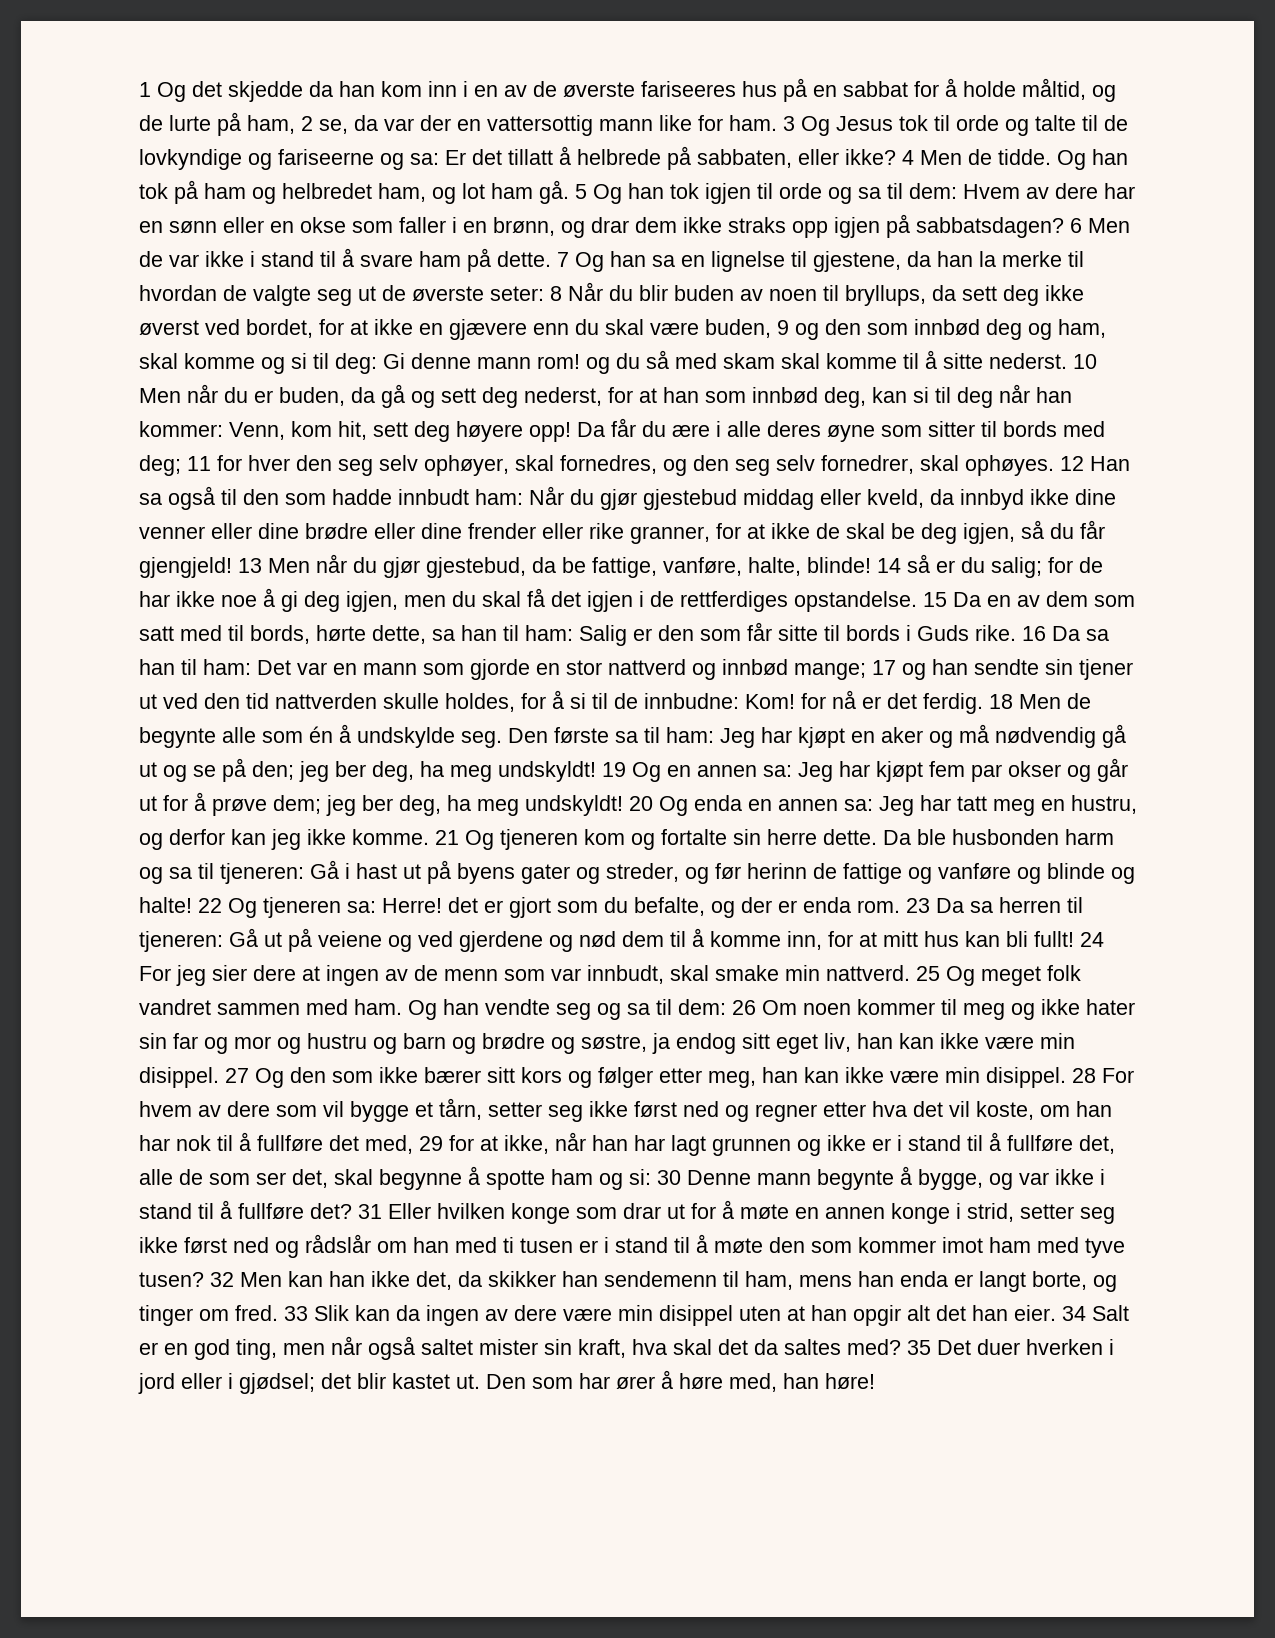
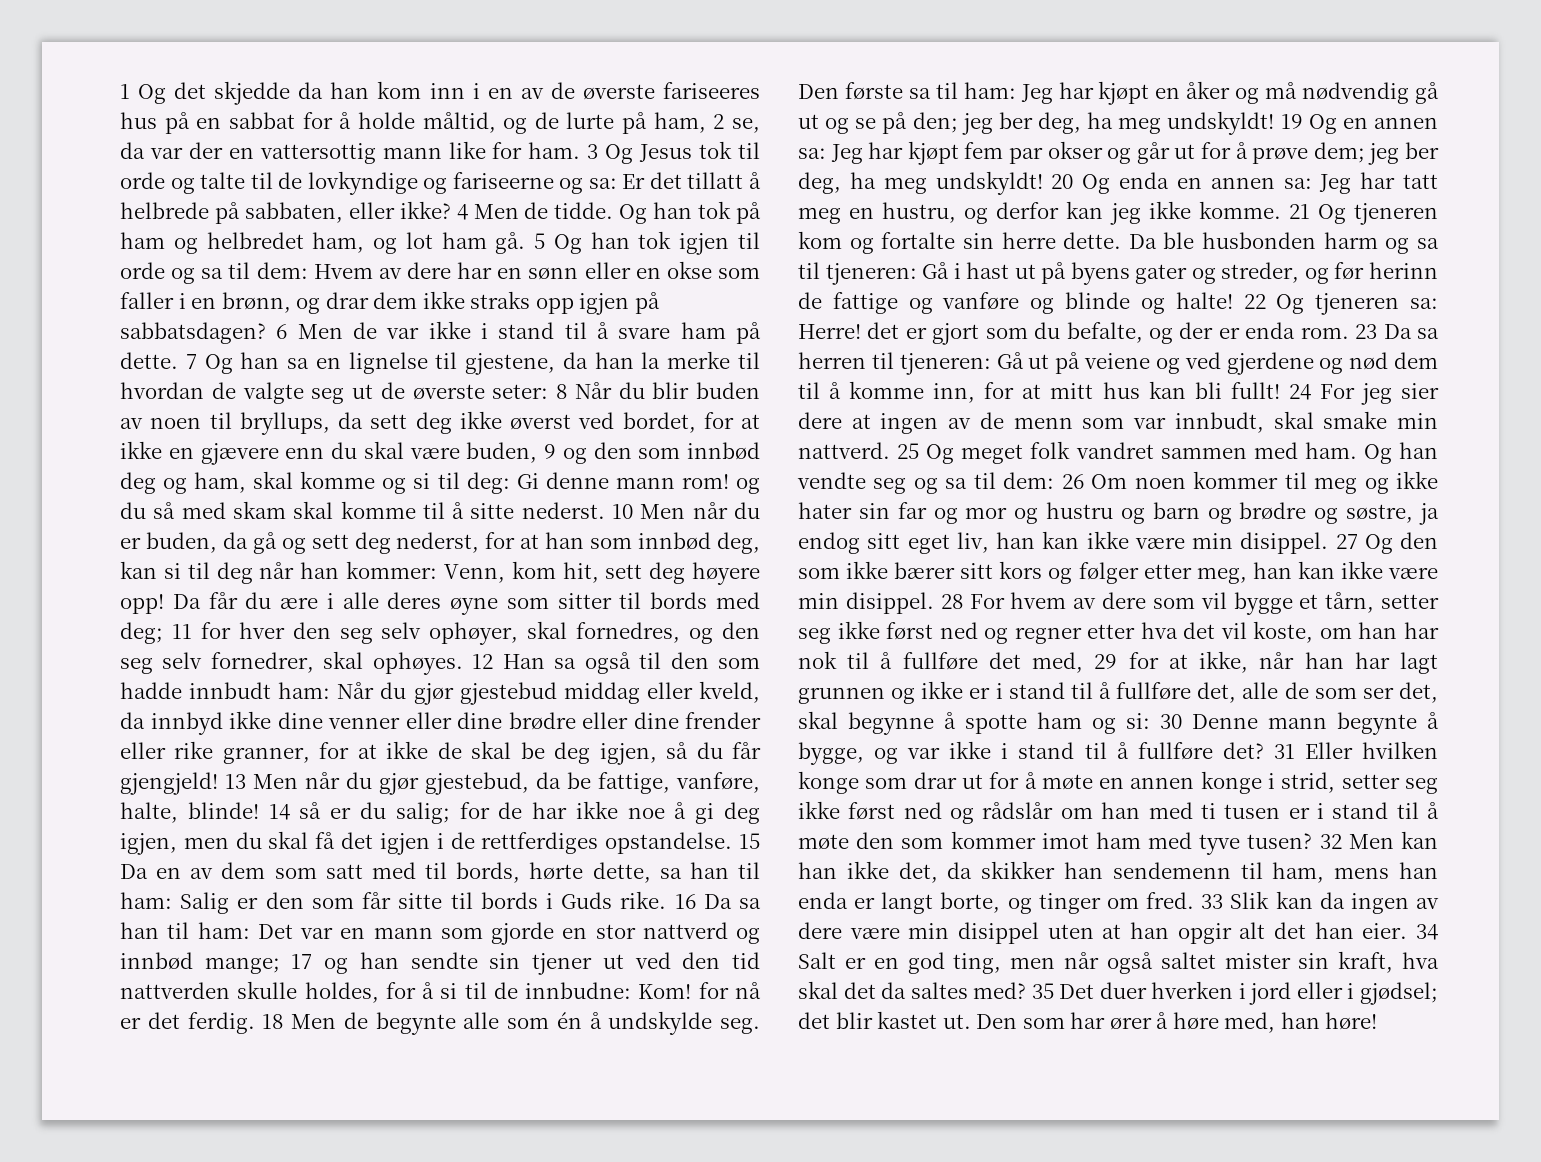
- Den første sa til ham: Jeg har kjøpt en aker og må nødvendig gå ut og se på den; jeg ber deg, ha meg undskyldt!
+ Den første sa til ham: Jeg har kjøpt en åker og må nødvendig gå ut og se på den; jeg ber deg, ha meg undskyldt!

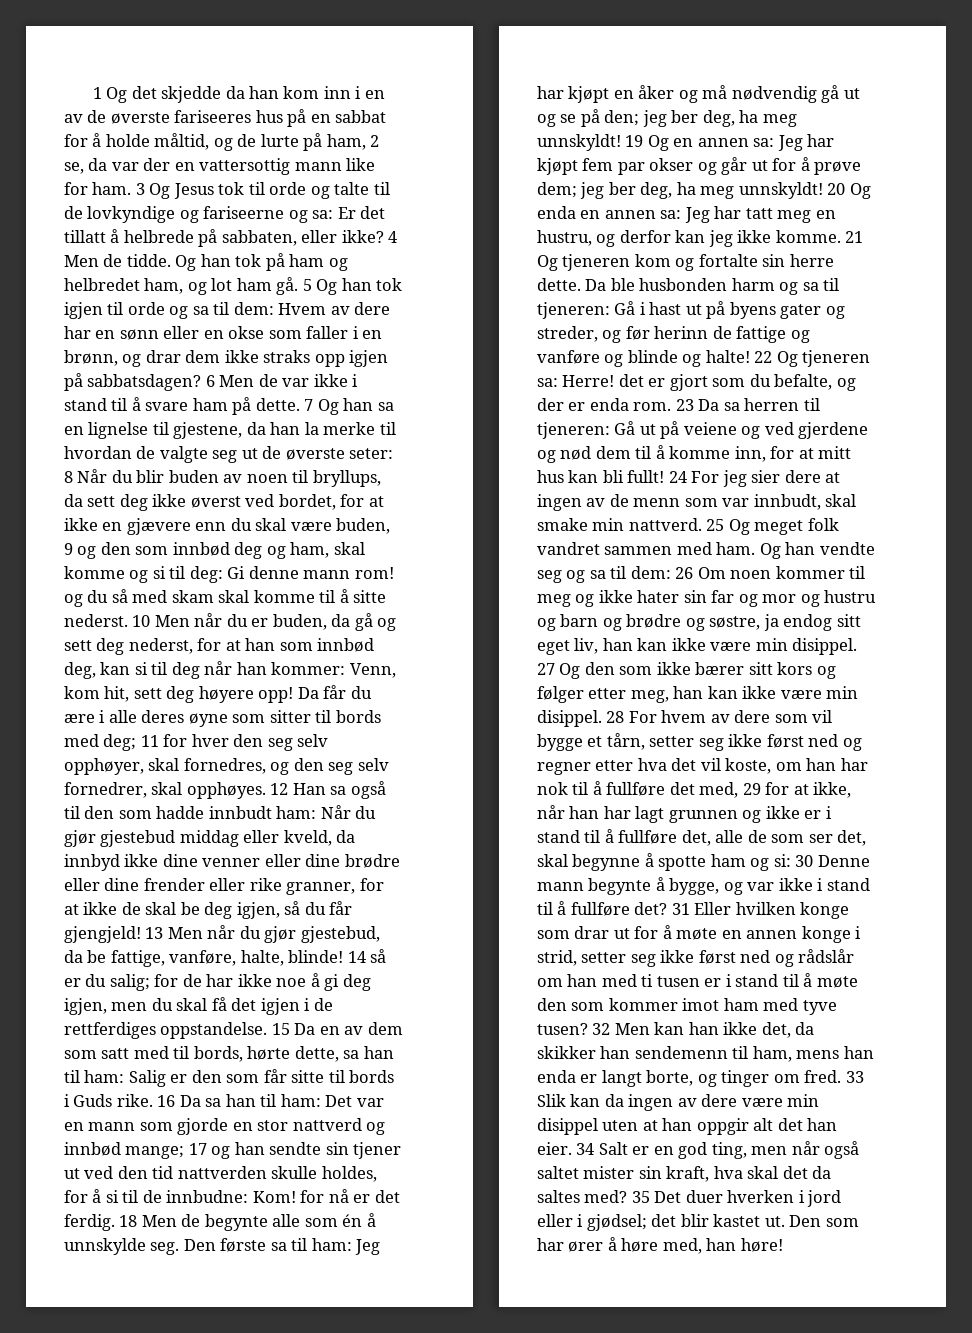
- Da får du ære i alle deres øyne som sitter til bords med deg; 11 for hver den seg selv ophøyer, skal fornedres, og den seg selv fornedrer, skal ophøyes.
+ Da får du ære i alle deres øyne som sitter til bords med deg; 11 for hver den seg selv opphøyer, skal fornedres, og den seg selv fornedrer, skal opphøyes.
- 14 så er du salig; for de har ikke noe å gi deg igjen, men du skal få det igjen i de rettferdiges opstandelse.
+ 14 så er du salig; for de har ikke noe å gi deg igjen, men du skal få det igjen i de rettferdiges oppstandelse.
- 18 Men de begynte alle som én å undskylde seg.
+ 18 Men de begynte alle som én å unnskylde seg.
- Den første sa til ham: Jeg har kjøpt en åker og må nødvendig gå ut og se på den; jeg ber deg, ha meg undskyldt!
+ Den første sa til ham: Jeg har kjøpt en åker og må nødvendig gå ut og se på den; jeg ber deg, ha meg unnskyldt!
- 19 Og en annen sa: Jeg har kjøpt fem par okser og går ut for å prøve dem; jeg ber deg, ha meg undskyldt!
+ 19 Og en annen sa: Jeg har kjøpt fem par okser og går ut for å prøve dem; jeg ber deg, ha meg unnskyldt!
- 33 Slik kan da ingen av dere være min disippel uten at han opgir alt det han eier.
+ 33 Slik kan da ingen av dere være min disippel uten at han oppgir alt det han eier.

